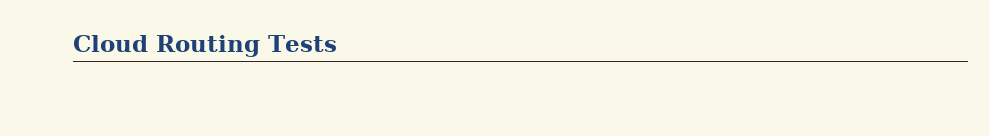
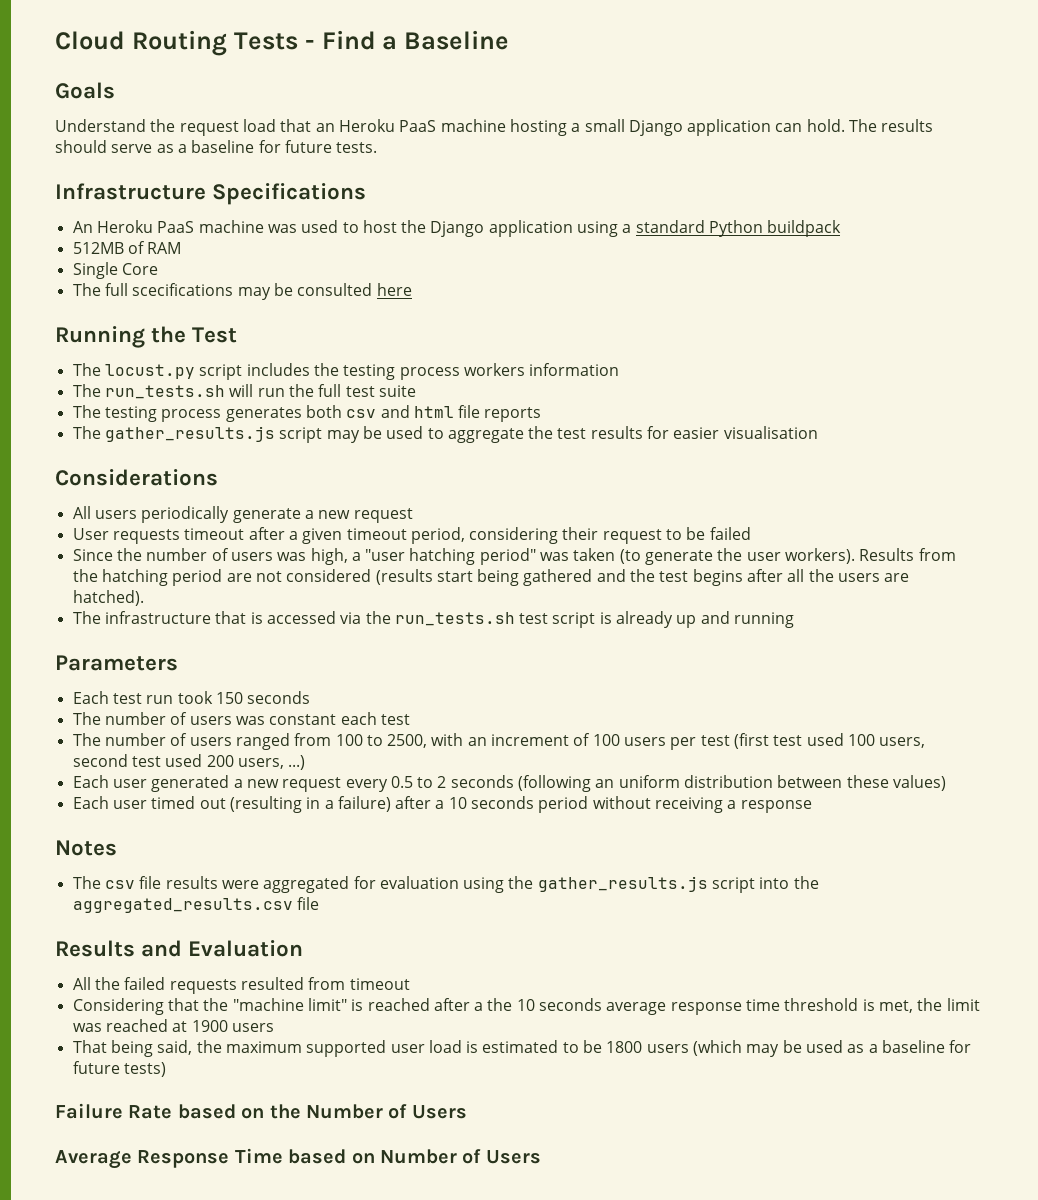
- Cloud Routing Tests
+ Cloud Routing Tests - Find a Baseline
+ Goals
+ Understand the request load that an Heroku PaaS machine hosting a small Django application can hold. The results should serve as a baseline for future tests.
+ Infrastructure Specifications
+ An Heroku PaaS machine was used to host the Django application using a standard Python buildpack
+ 512MB of RAM
+ Single Core
+ The full scecifications may be consulted here
+ Running the Test
+ The locust.py script includes the testing process workers information
+ The run_tests.sh will run the full test suite
+ The testing process generates both csv and html file reports
+ The gather_results.js script may be used to aggregate the test results for easier visualisation
+ Considerations
+ All users periodically generate a new request
+ User requests timeout after a given timeout period, considering their request to be failed
+ Since the number of users was high, a "user hatching period" was taken (to generate the user workers). Results from the hatching period are not considered (results start being gathered and the test begins after all the users are hatched).
+ The infrastructure that is accessed via the run_tests.sh test script is already up and running
+ Parameters
+ Each test run took 150 seconds
+ The number of users was constant each test
+ The number of users ranged from 100 to 2500, with an increment of 100 users per test (first test used 100 users, second test used 200 users, ...)
+ Each user generated a new request every 0.5 to 2 seconds (following an uniform distribution between these values)
+ Each user timed out (resulting in a failure) after a 10 seconds period without receiving a response
+ Notes
+ The csv file results were aggregated for evaluation using the gather_results.js script into the aggregated_results.csv file
+ Results and Evaluation
+ All the failed requests resulted from timeout
+ Considering that the "machine limit" is reached after a the 10 seconds average response time threshold is met, the limit was reached at 1900 users
+ That being said, the maximum supported user load is estimated to be 1800 users (which may be used as a baseline for future tests)
+ Failure Rate based on the Number of Users
+ Average Response Time based on Number of Users

